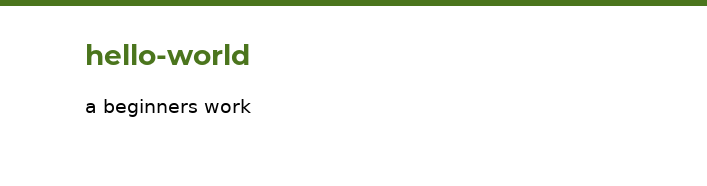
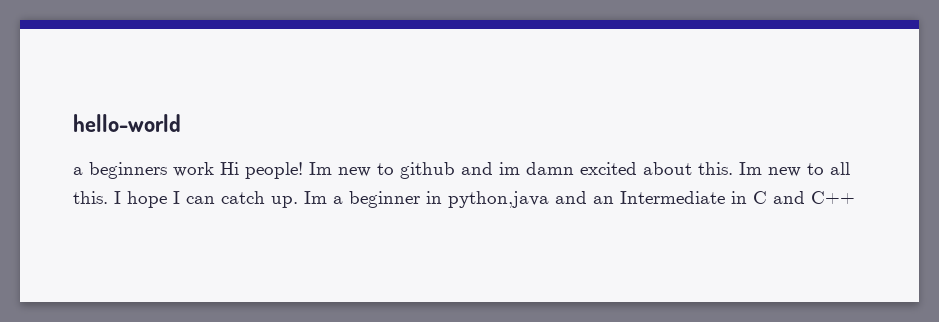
- a beginners work
+ a beginners work Hi people! Im new to github and im damn excited about this. Im new to all this. I hope I can catch up. Im a beginner in python,java and an Intermediate in C and C++

